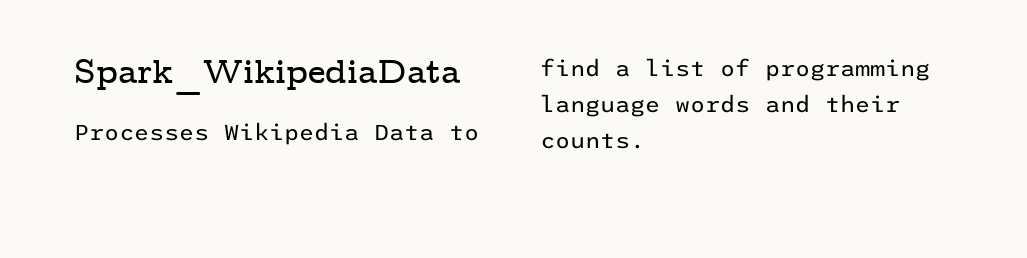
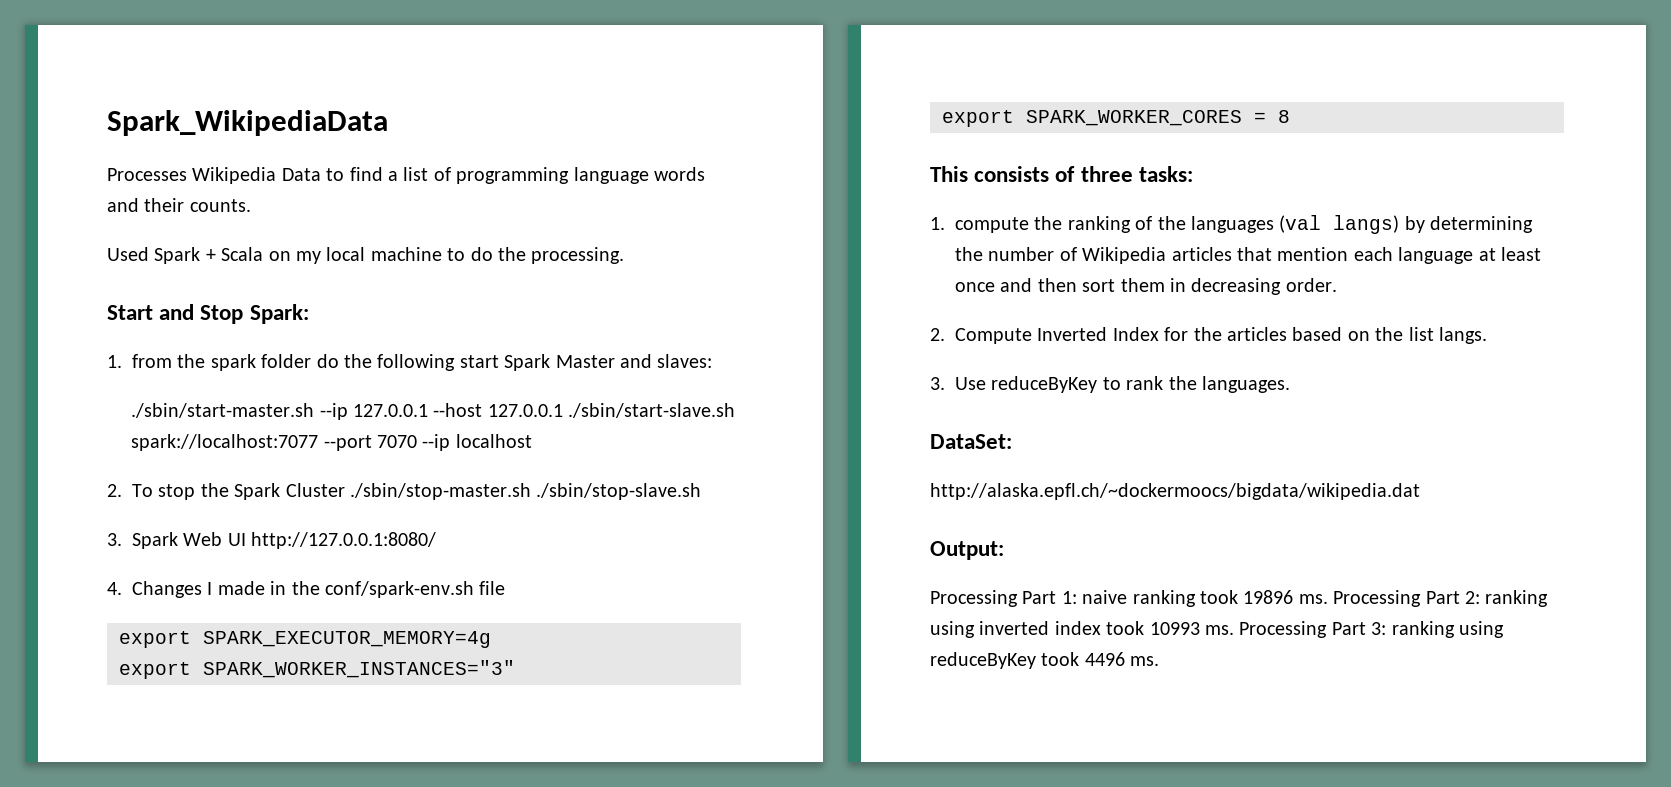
+ Used Spark + Scala on my local machine to do the processing.
+ Start and Stop Spark:
+ 1. from the spark folder do the following start Spark Master and slaves:
+ ./sbin/start-master.sh --ip 127.0.0.1 --host 127.0.0.1 ./sbin/start-slave.sh spark://localhost:7077 --port 7070 --ip localhost
+ 2. To stop the Spark Cluster ./sbin/stop-master.sh ./sbin/stop-slave.sh
+ 3. Spark Web UI http://127.0.0.1:8080/
+ 4. Changes I made in the conf/spark-env.sh file
+ export SPARK_EXECUTOR_MEMORY=4g
+ export SPARK_WORKER_INSTANCES="3"
+ export SPARK_WORKER_CORES = 8
+ This consists of three tasks:
+ 1. compute the ranking of the languages (val langs) by determining the number of Wikipedia articles that mention each language at least once and then sort them in decreasing order.
+ 2. Compute Inverted Index for the articles based on the list langs.
+ 3. Use reduceByKey to rank the languages.
+ DataSet:
+ http://alaska.epfl.ch/~dockermoocs/bigdata/wikipedia.dat
+ Output:
+ Processing Part 1: naive ranking took 19896 ms. Processing Part 2: ranking using inverted index took 10993 ms. Processing Part 3: ranking using reduceByKey took 4496 ms.

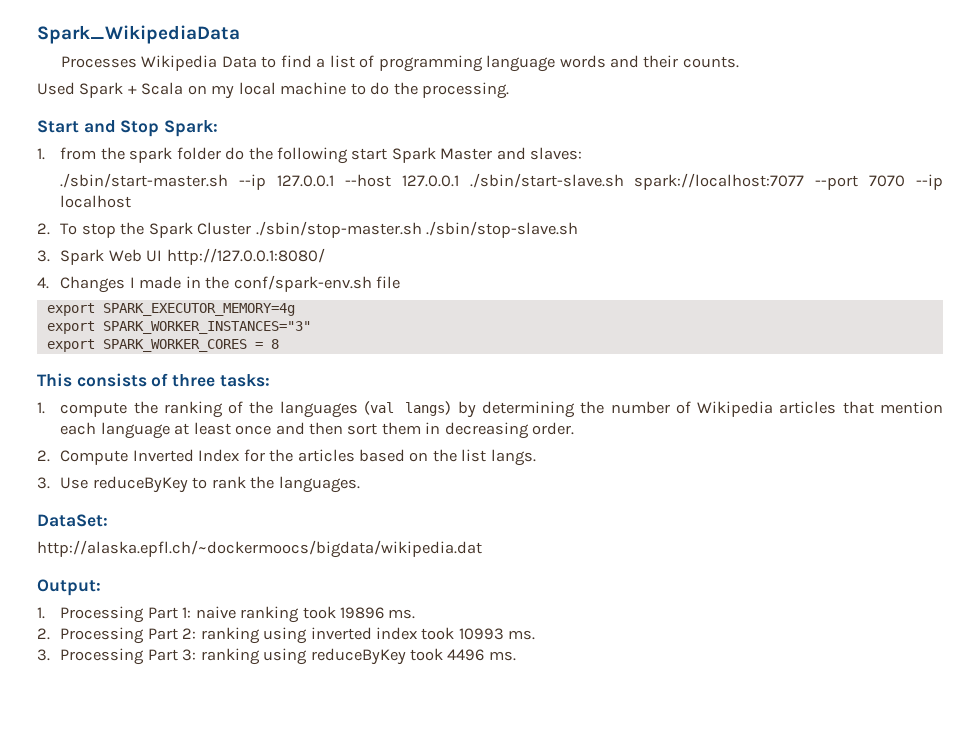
- Processing Part 1: naive ranking took 19896 ms. Processing Part 2: ranking using inverted index took 10993 ms. Processing Part 3: ranking using reduceByKey took 4496 ms.
+ 1. Processing Part 1: naive ranking took 19896 ms.
+ 2. Processing Part 2: ranking using inverted index took 10993 ms.
+ 3. Processing Part 3: ranking using reduceByKey took 4496 ms.

